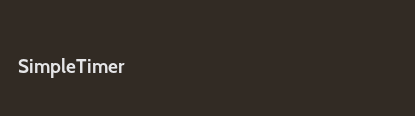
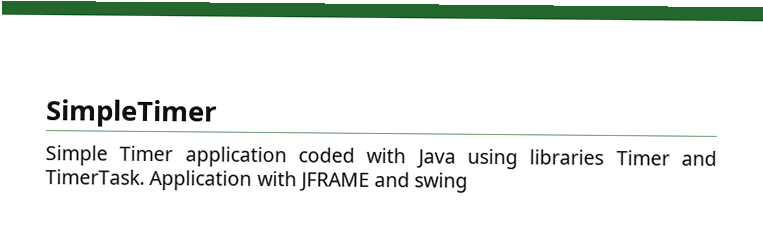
+ Simple Timer application coded with Java using libraries Timer and TimerTask. Application with JFRAME and swing

